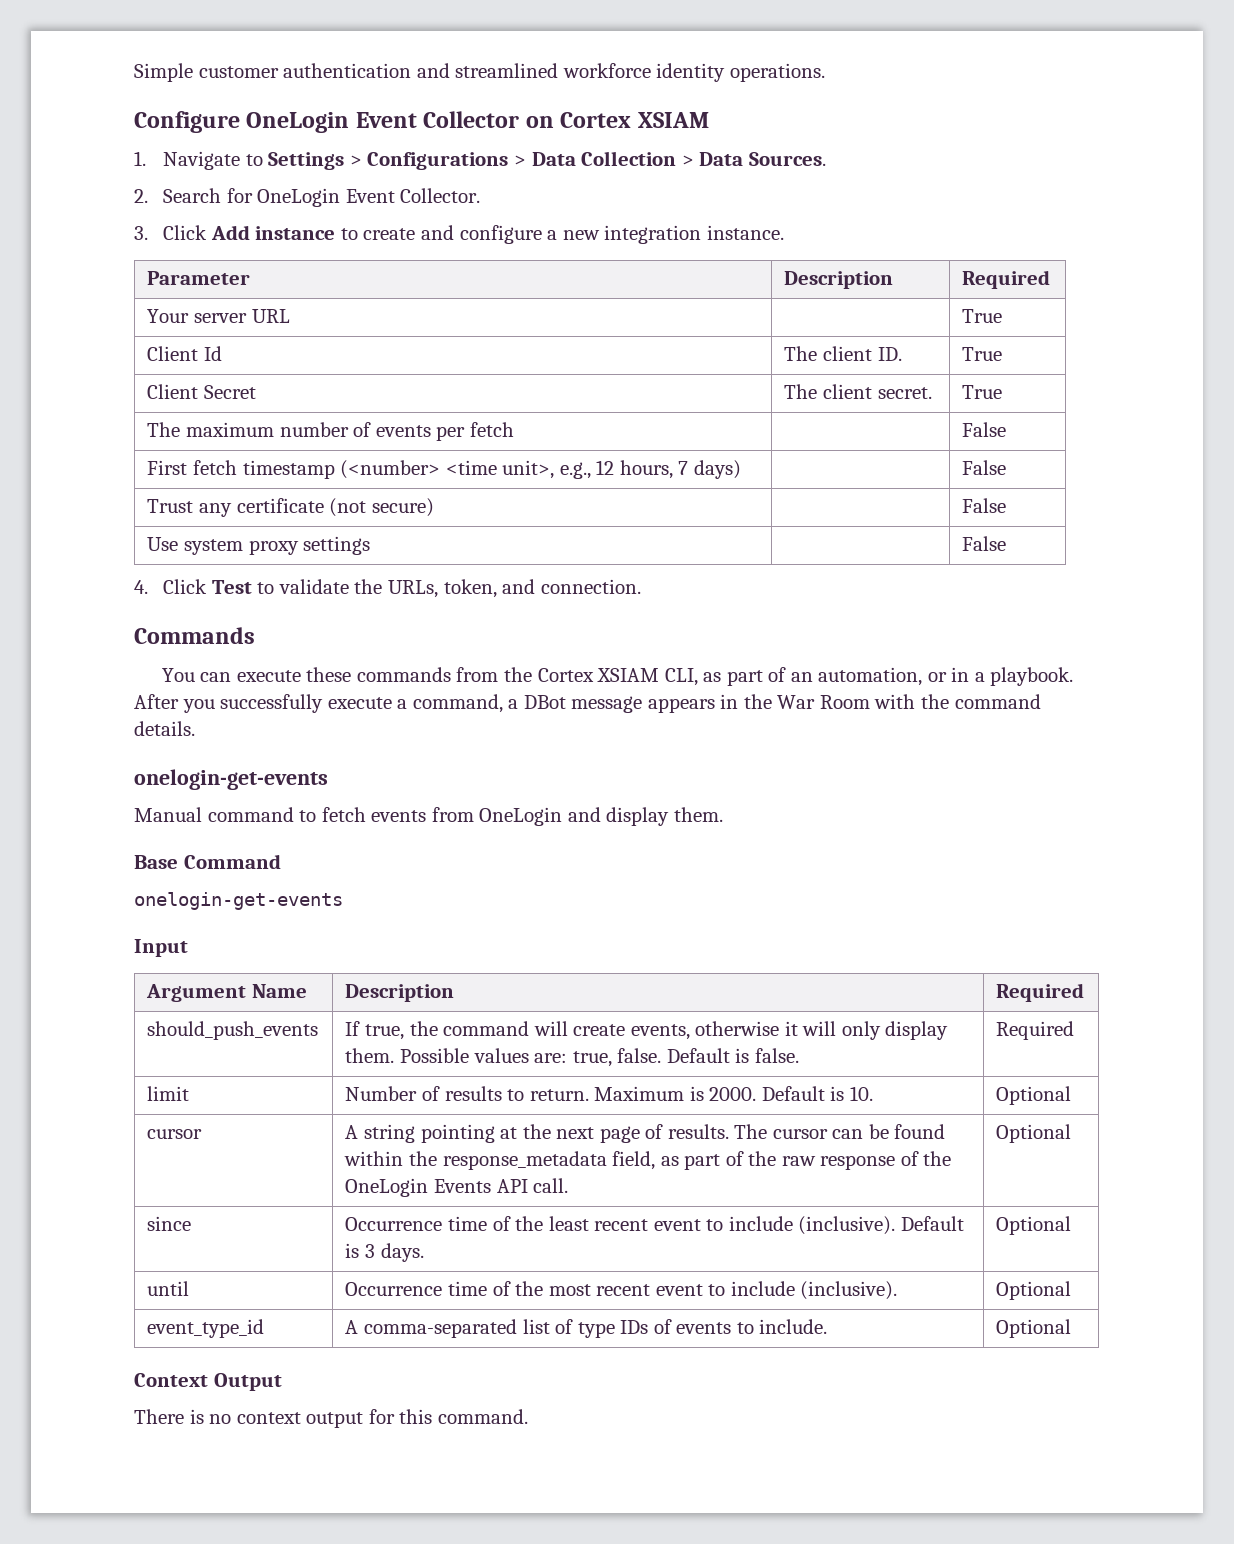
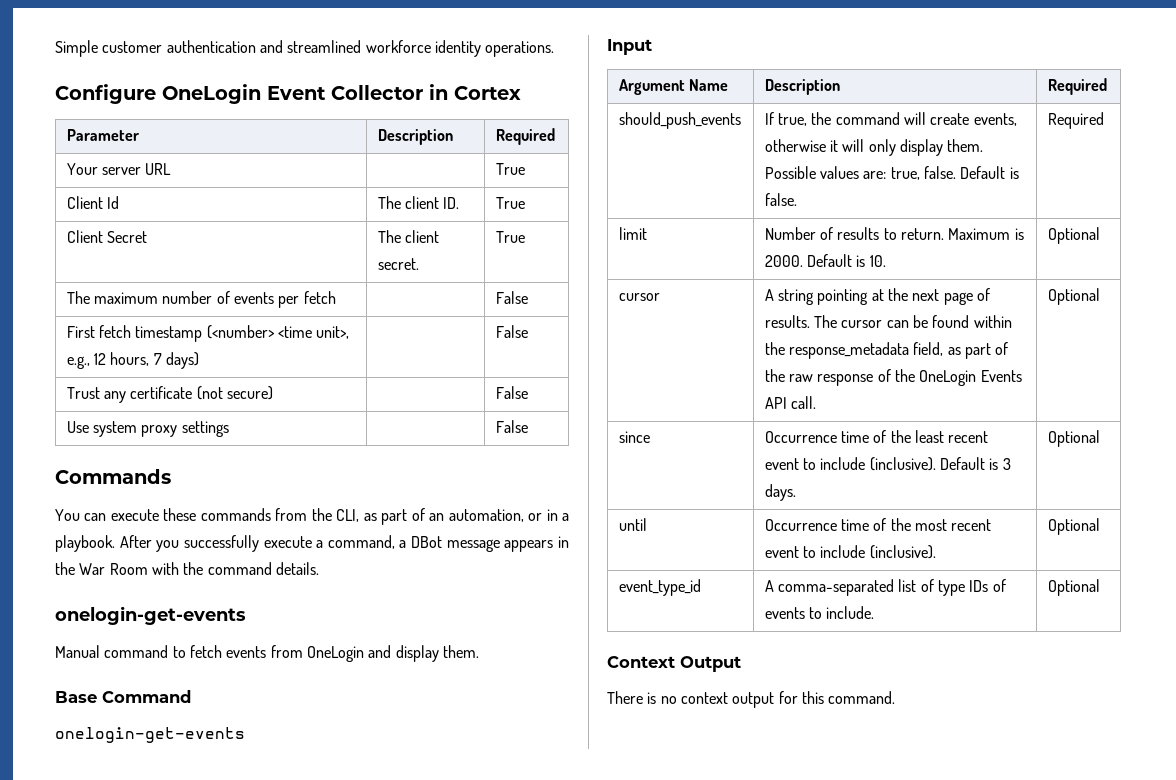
- Configure OneLogin Event Collector on Cortex XSIAM
- 1. Navigate to Settings > Configurations > Data Collection > Data Sources.
- 2. Search for OneLogin Event Collector.
- 3. Click Add instance to create and configure a new integration instance.
+ Configure OneLogin Event Collector in Cortex
- 4. Click Test to validate the URLs, token, and connection.
- You can execute these commands from the Cortex XSIAM CLI, as part of an automation, or in a playbook.
+ You can execute these commands from the CLI, as part of an automation, or in a playbook.

